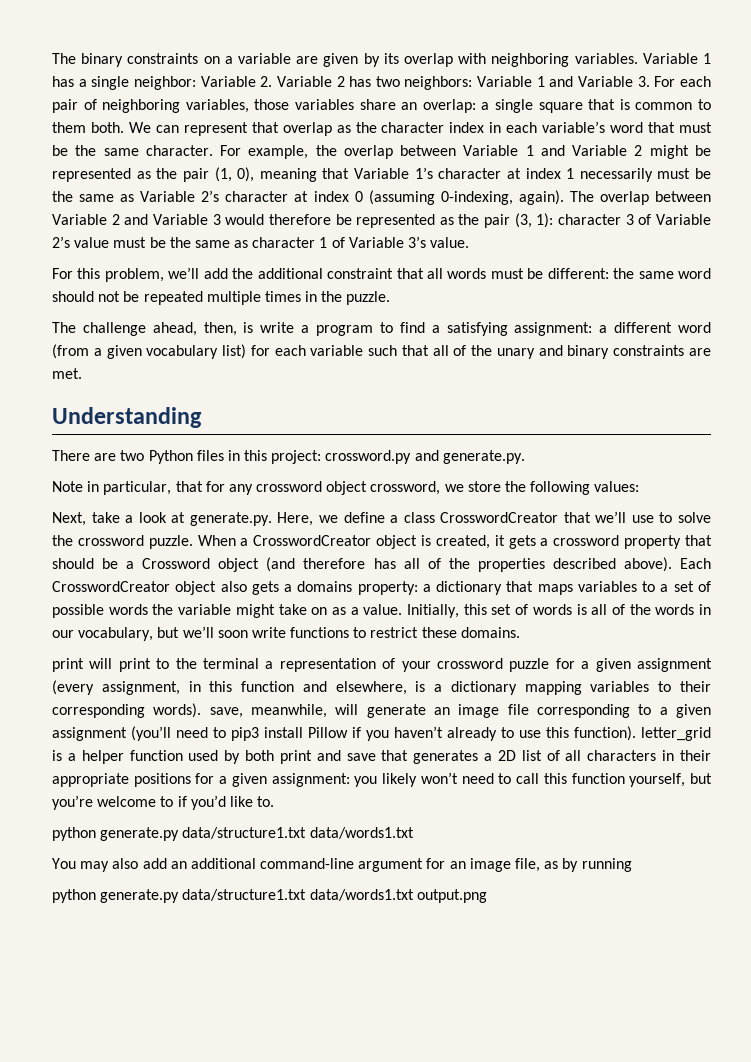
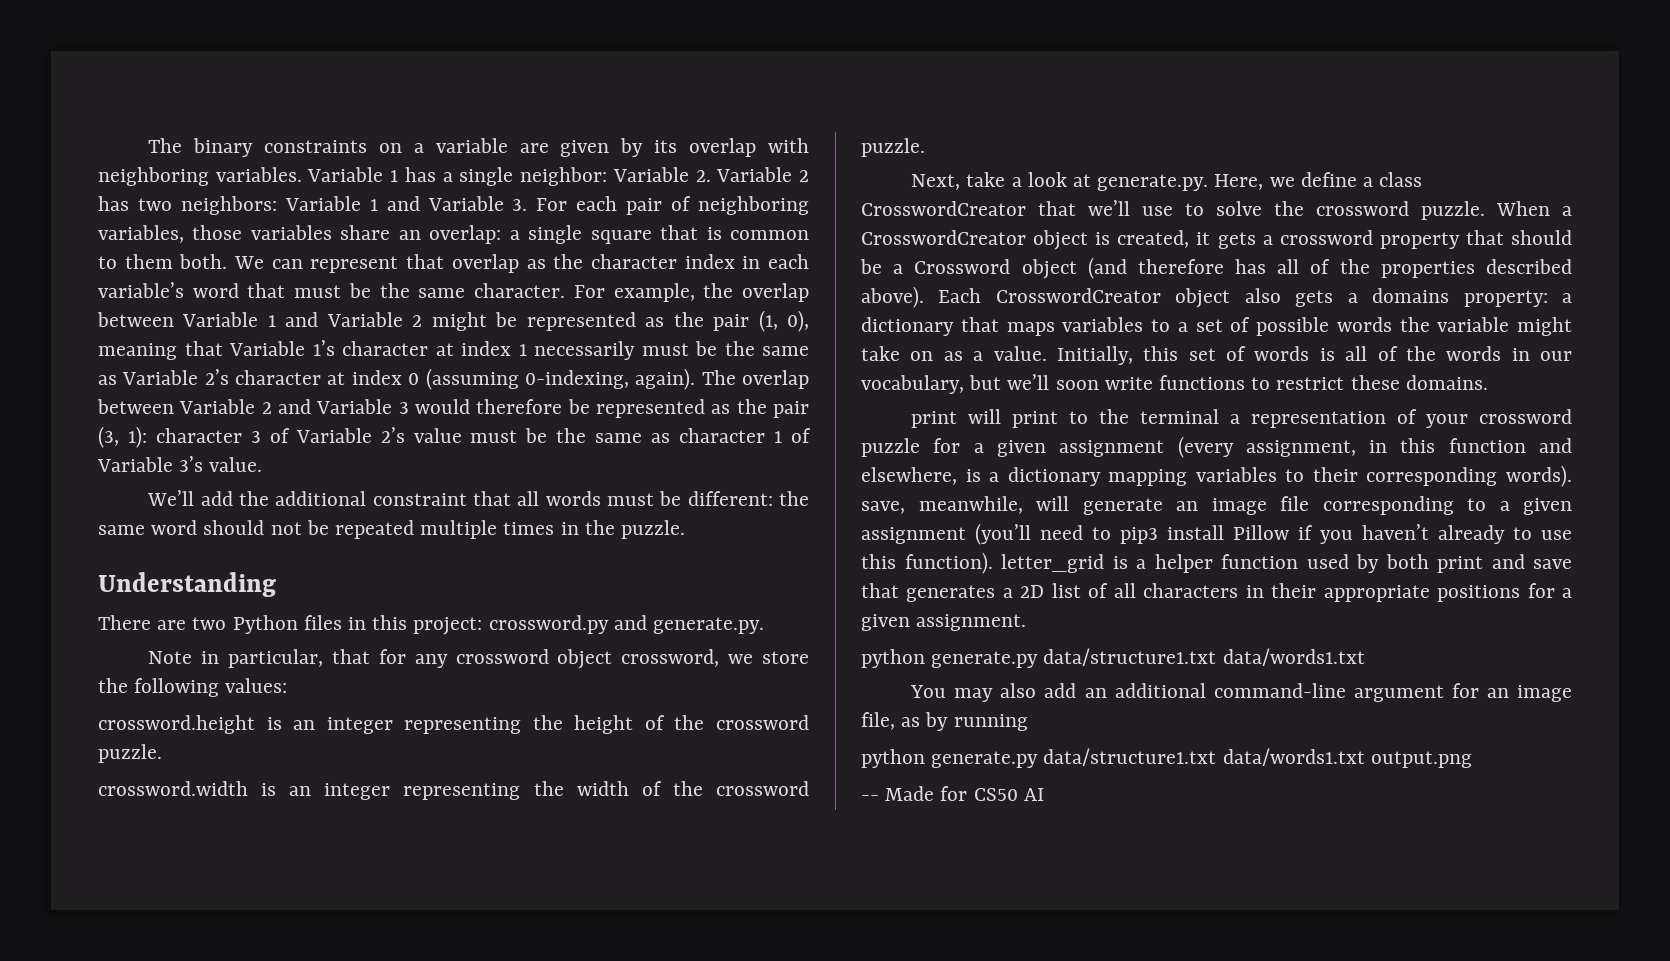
- For this problem, we’ll add the additional constraint that all words must be different: the same word should not be repeated multiple times in the puzzle.
+ We’ll add the additional constraint that all words must be different: the same word should not be repeated multiple times in the puzzle.
- The challenge ahead, then, is write a program to find a satisfying assignment: a different word (from a given vocabulary list) for each variable such that all of the unary and binary constraints are met.
+ crossword.height is an integer representing the height of the crossword puzzle.
+ crossword.width is an integer representing the width of the crossword puzzle.
- print will print to the terminal a representation of your crossword puzzle for a given assignment (every assignment, in this function and elsewhere, is a dictionary mapping variables to their corresponding words). save, meanwhile, will generate an image file corresponding to a given assignment (you’ll need to pip3 install Pillow if you haven’t already to use this function). letter_grid is a helper function used by both print and save that generates a 2D list of all characters in their appropriate positions for a given assignment: you likely won’t need to call this function yourself, but you’re welcome to if you’d like to.
+ print will print to the terminal a representation of your crossword puzzle for a given assignment (every assignment, in this function and elsewhere, is a dictionary mapping variables to their corresponding words). save, meanwhile, will generate an image file corresponding to a given assignment (you’ll need to pip3 install Pillow if you haven’t already to use this function). letter_grid is a helper function used by both print and save that generates a 2D list of all characters in their appropriate positions for a given assignment.
+ -- Made for CS50 AI

